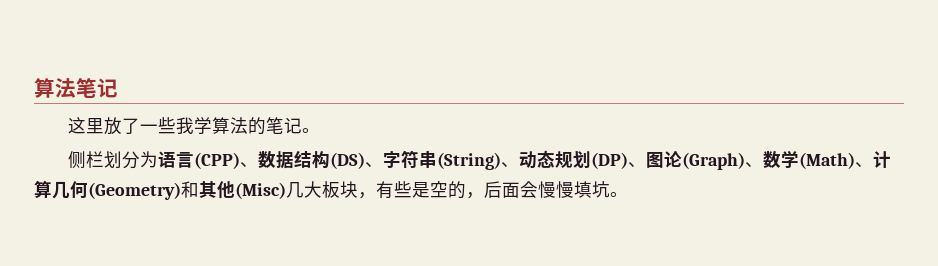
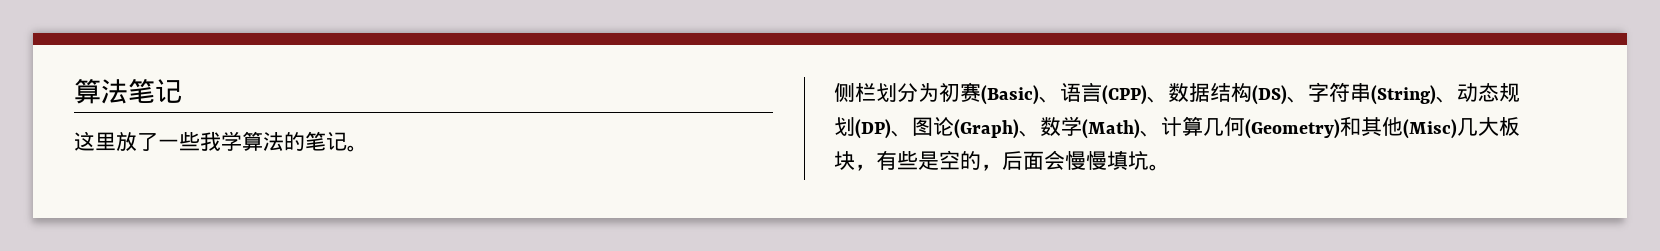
- 侧栏划分为语言(CPP)、数据结构(DS)、字符串(String)、动态规划(DP)、图论(Graph)、数学(Math)、计算几何(Geometry)和其他(Misc)几大板块，有些是空的，后面会慢慢填坑。
+ 侧栏划分为初赛(Basic)、语言(CPP)、数据结构(DS)、字符串(String)、动态规划(DP)、图论(Graph)、数学(Math)、计算几何(Geometry)和其他(Misc)几大板块，有些是空的，后面会慢慢填坑。

